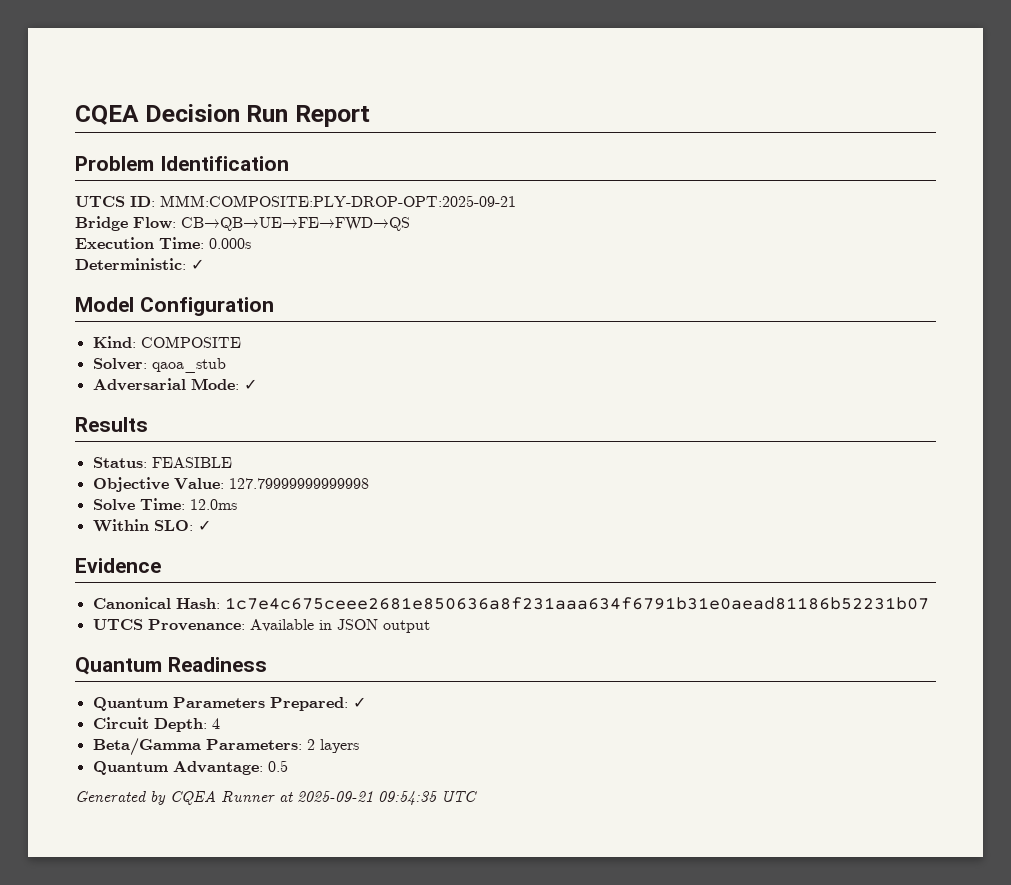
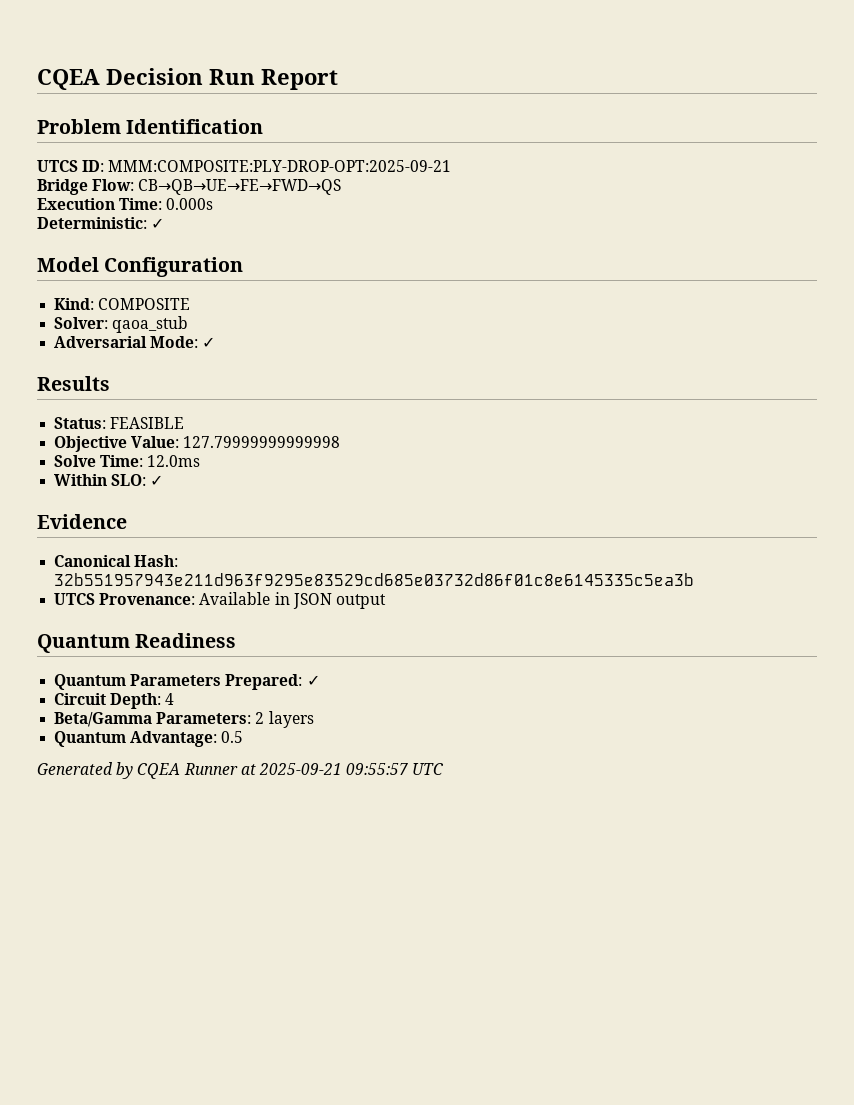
- Canonical Hash: 1c7e4c675ceee2681e850636a8f231aaa634f6791b31e0aead81186b52231b07
+ Canonical Hash: 32b551957943e211d963f9295e83529cd685e03732d86f01c8e6145335c5ea3b
- Generated by CQEA Runner at 2025-09-21 09:54:35 UTC
+ Generated by CQEA Runner at 2025-09-21 09:55:57 UTC

